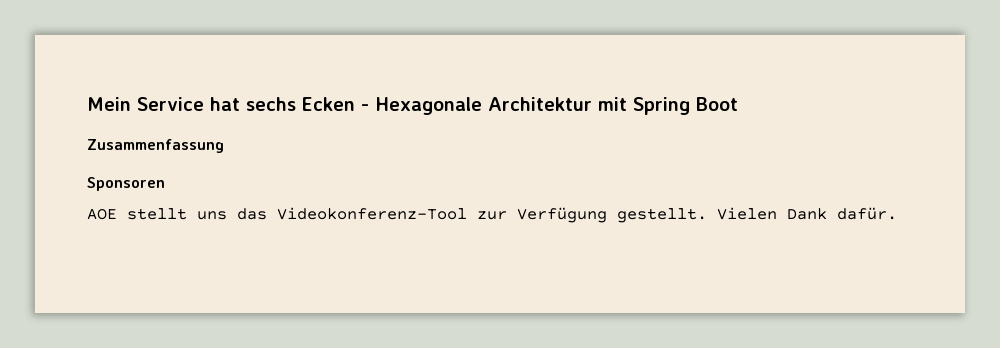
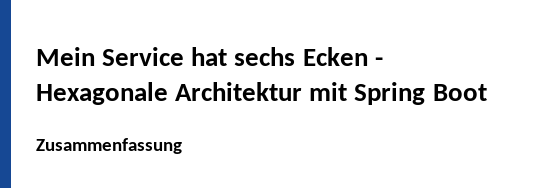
- Sponsoren
- AOE stellt uns das Videokonferenz-Tool zur Verfügung gestellt. Vielen Dank dafür.

